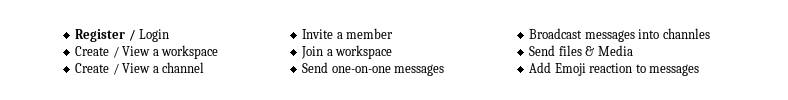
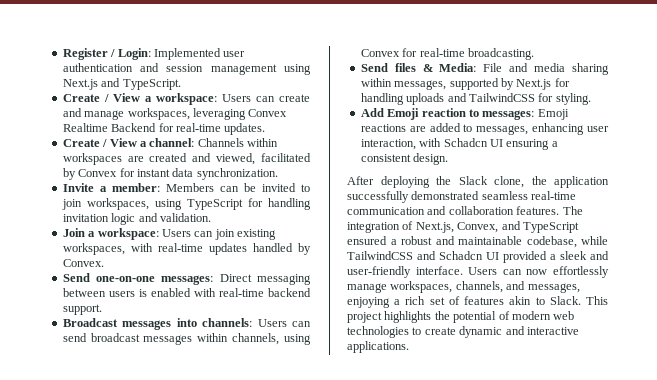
- Register / Login
- Create / View a workspace
- Create / View a channel
- Invite a member
- Join a workspace
- Send one-on-one messages
- Broadcast messages into channles
- Send files & Media
- Add Emoji reaction to messages
+ Register / Login: Implemented user authentication and session management using Next.js and TypeScript.
+ Create / View a workspace: Users can create and manage workspaces, leveraging Convex Realtime Backend for real-time updates.
+ Create / View a channel: Channels within workspaces are created and viewed, facilitated by Convex for instant data synchronization.
+ Invite a member: Members can be invited to join workspaces, using TypeScript for handling invitation logic and validation.
+ Join a workspace: Users can join existing workspaces, with real-time updates handled by Convex.
+ Send one-on-one messages: Direct messaging between users is enabled with real-time backend support.
+ Broadcast messages into channels: Users can send broadcast messages within channels, using Convex for real-time broadcasting.
+ Send files & Media: File and media sharing within messages, supported by Next.js for handling uploads and TailwindCSS for styling.
+ Add Emoji reaction to messages: Emoji reactions are added to messages, enhancing user interaction, with Schadcn UI ensuring a consistent design.
+ After deploying the Slack clone, the application successfully demonstrated seamless real-time communication and collaboration features. The integration of Next.js, Convex, and TypeScript ensured a robust and maintainable codebase, while TailwindCSS and Schadcn UI provided a sleek and user-friendly interface. Users can now effortlessly manage workspaces, channels, and messages, enjoying a rich set of features akin to Slack. This project highlights the potential of modern web technologies to create dynamic and interactive applications.

